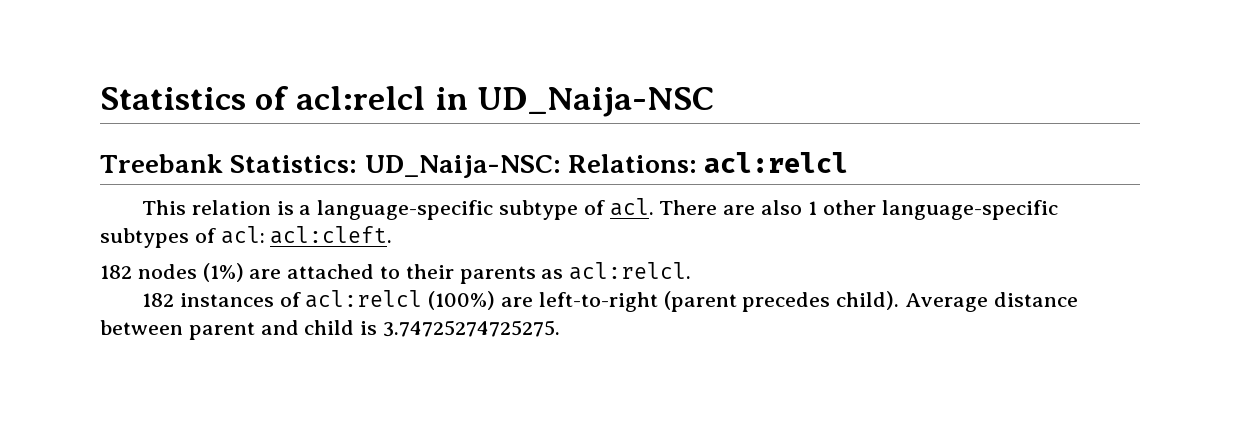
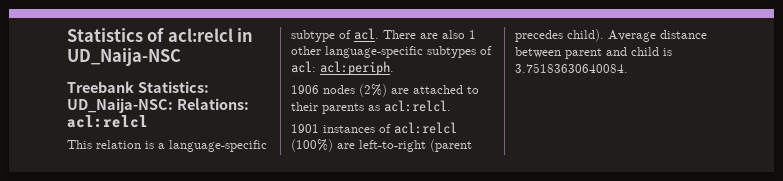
- There are also 1 other language-specific subtypes of acl: acl:cleft.
- 182 nodes (1%) are attached to their parents as acl:relcl.
+ There are also 1 other language-specific subtypes of acl: acl:periph.
+ 1906 nodes (2%) are attached to their parents as acl:relcl.
- 182 instances of acl:relcl (100%) are left-to-right (parent precedes child).
+ 1901 instances of acl:relcl (100%) are left-to-right (parent precedes child).
- Average distance between parent and child is 3.74725274725275.
+ Average distance between parent and child is 3.75183630640084.

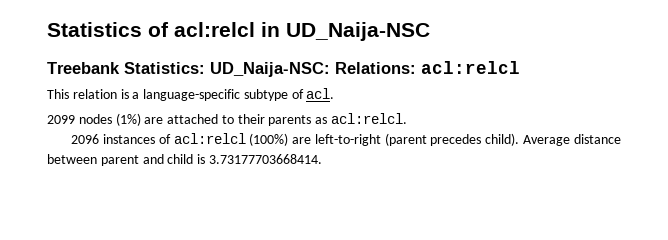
- This relation is a language-specific subtype of acl. There are also 1 other language-specific subtypes of acl: acl:periph.
- 1906 nodes (2%) are attached to their parents as acl:relcl.
+ This relation is a language-specific subtype of acl.
+ 2099 nodes (1%) are attached to their parents as acl:relcl.
- 1901 instances of acl:relcl (100%) are left-to-right (parent precedes child).
+ 2096 instances of acl:relcl (100%) are left-to-right (parent precedes child).
- Average distance between parent and child is 3.75183630640084.
+ Average distance between parent and child is 3.73177703668414.

